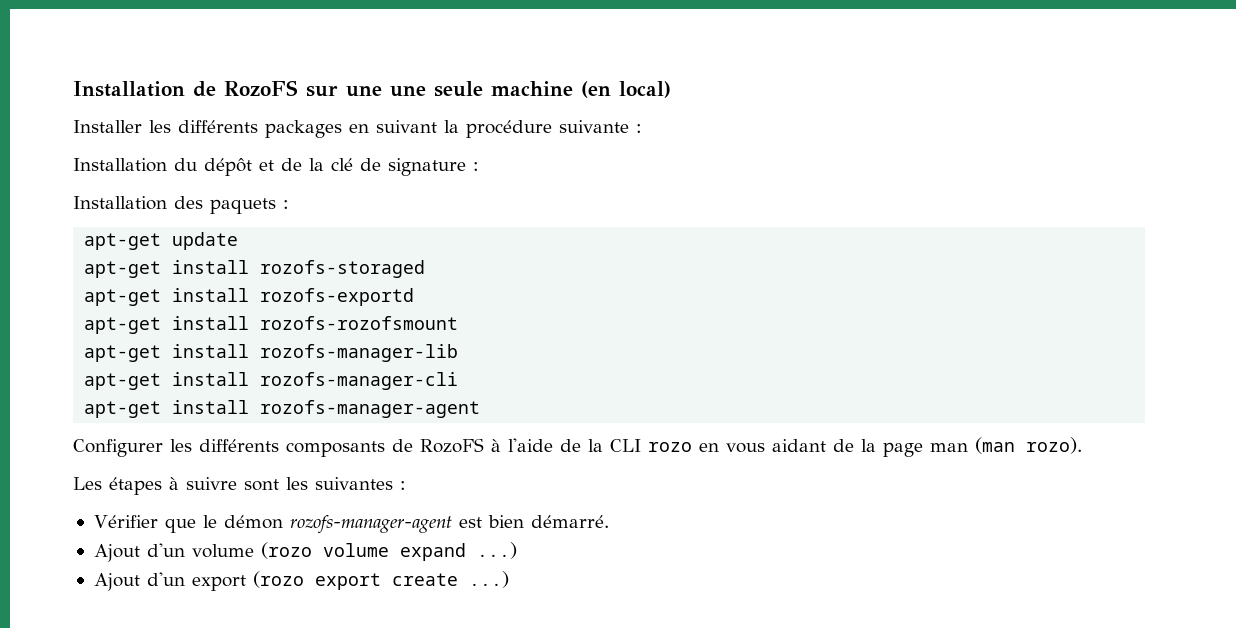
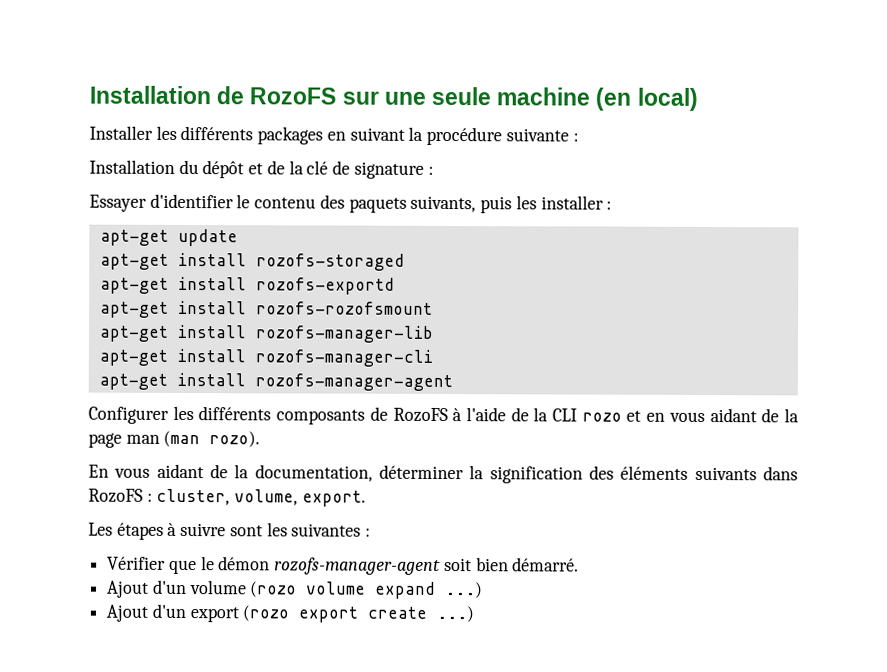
- Installation de RozoFS sur une une seule machine (en local)
+ Installation de RozoFS sur une seule machine (en local)
- Installation des paquets :
+ Essayer d'identifier le contenu des paquets suivants, puis les installer :
- Configurer les différents composants de RozoFS à l'aide de la CLI rozo en vous aidant de la page man (man rozo).
+ Configurer les différents composants de RozoFS à l'aide de la CLI rozo et en vous aidant de la page man (man rozo).
+ En vous aidant de la documentation, déterminer la signification des éléments suivants dans RozoFS : cluster, volume, export.
- Vérifier que le démon rozofs-manager-agent est bien démarré.
+ Vérifier que le démon rozofs-manager-agent soit bien démarré.

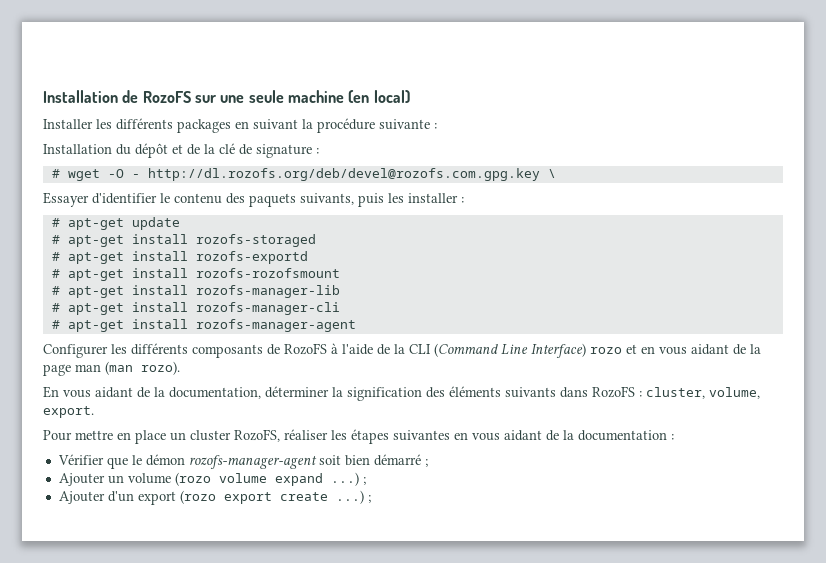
+ # wget -O - http://dl.rozofs.org/deb/devel@rozofs.com.gpg.key \
- apt-get update
+ # apt-get update
- apt-get install rozofs-storaged
+ # apt-get install rozofs-storaged
- apt-get install rozofs-exportd
+ # apt-get install rozofs-exportd
- apt-get install rozofs-rozofsmount
+ # apt-get install rozofs-rozofsmount
- apt-get install rozofs-manager-lib
+ # apt-get install rozofs-manager-lib
- apt-get install rozofs-manager-cli
+ # apt-get install rozofs-manager-cli
- apt-get install rozofs-manager-agent
+ # apt-get install rozofs-manager-agent
- Configurer les différents composants de RozoFS à l'aide de la CLI rozo et en vous aidant de la page man (man rozo).
+ Configurer les différents composants de RozoFS à l'aide de la CLI (Command Line Interface) rozo et en vous aidant de la page man (man rozo).
- Les étapes à suivre sont les suivantes :
+ Pour mettre en place un cluster RozoFS, réaliser les étapes suivantes en vous aidant de la documentation :
- Vérifier que le démon rozofs-manager-agent soit bien démarré.
- Ajout d'un volume (rozo volume expand ...)
- Ajout d'un export (rozo export create ...)
+ Vérifier que le démon rozofs-manager-agent soit bien démarré ;
+ Ajouter un volume (rozo volume expand ...) ;
+ Ajouter d'un export (rozo export create ...) ;

